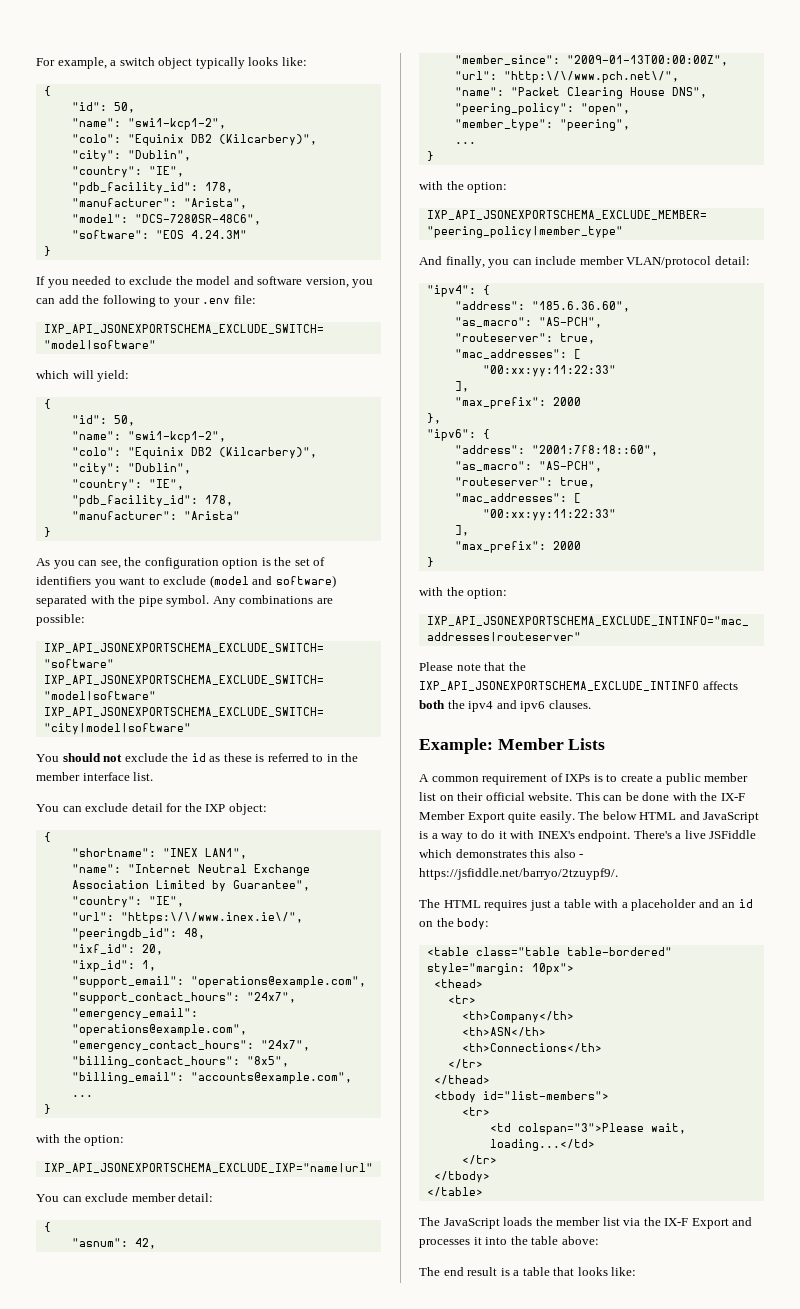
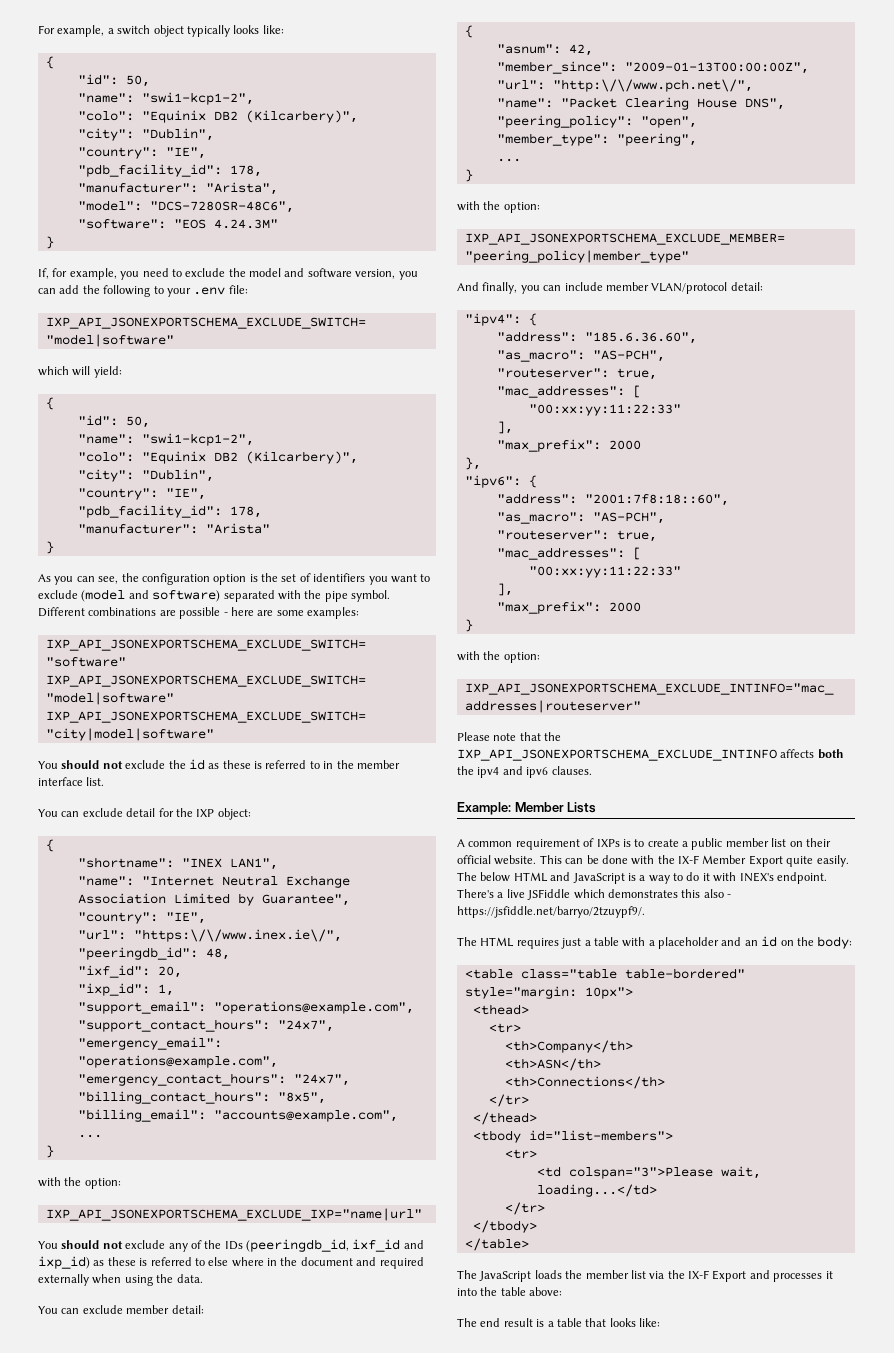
- If you needed to exclude the model and software version, you can add the following to your .env file:
+ If, for example, you need to exclude the model and software version, you can add the following to your .env file:
- Any combinations are possible:
+ Different combinations are possible - here are some examples:
+ You should not exclude any of the IDs (peeringdb_id, ixf_id and ixp_id) as these is referred to else where in the document and required externally when using the data.

